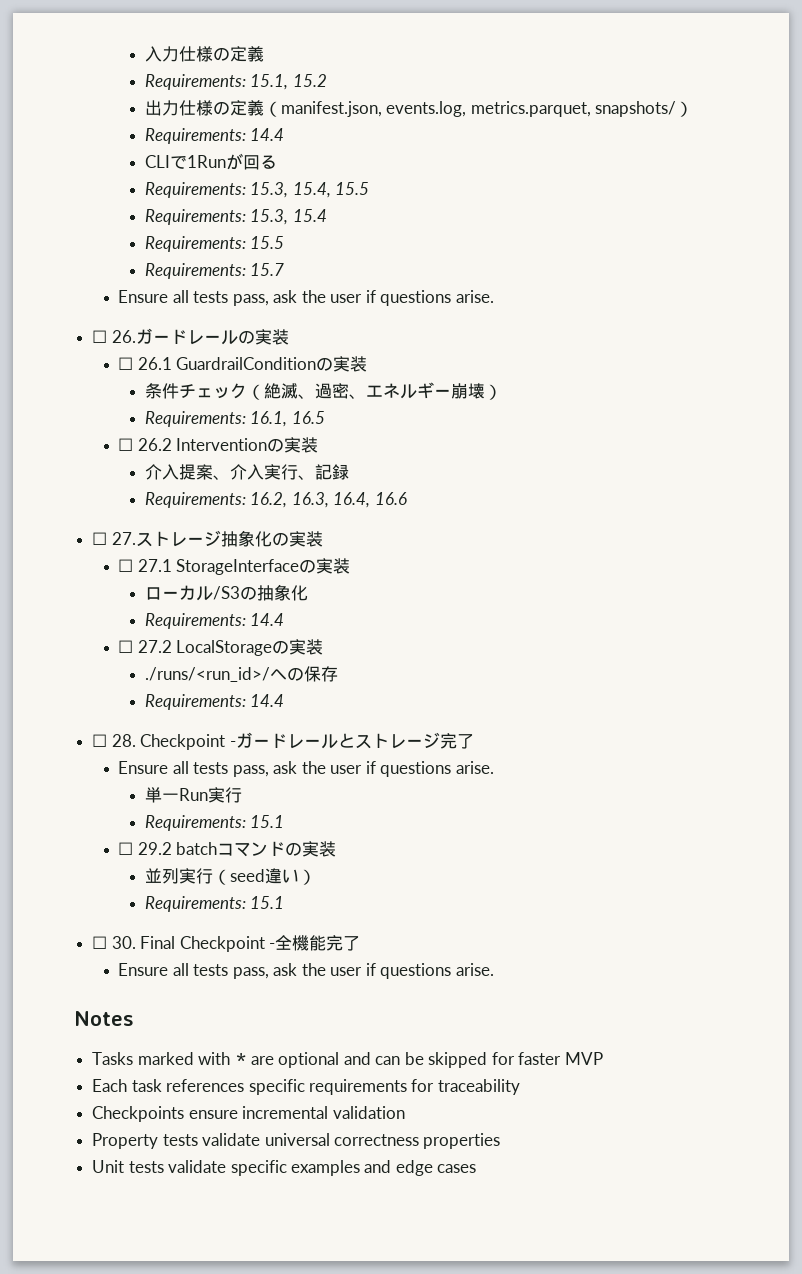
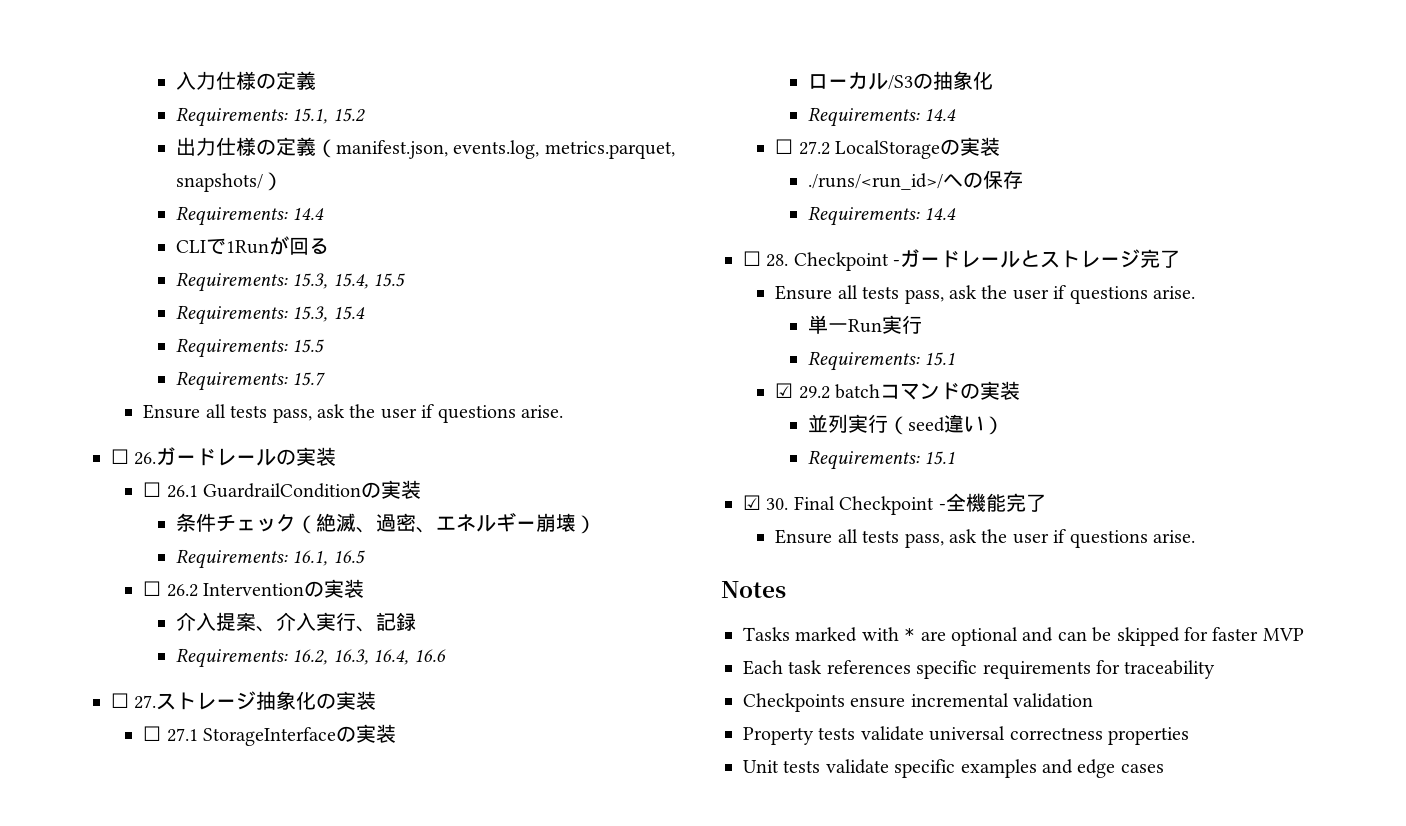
- ☐ 29.2 batchコマンドの実装
+ ☑ 29.2 batchコマンドの実装
- ☐ 30. Final Checkpoint -全機能完了
+ ☑ 30. Final Checkpoint -全機能完了

